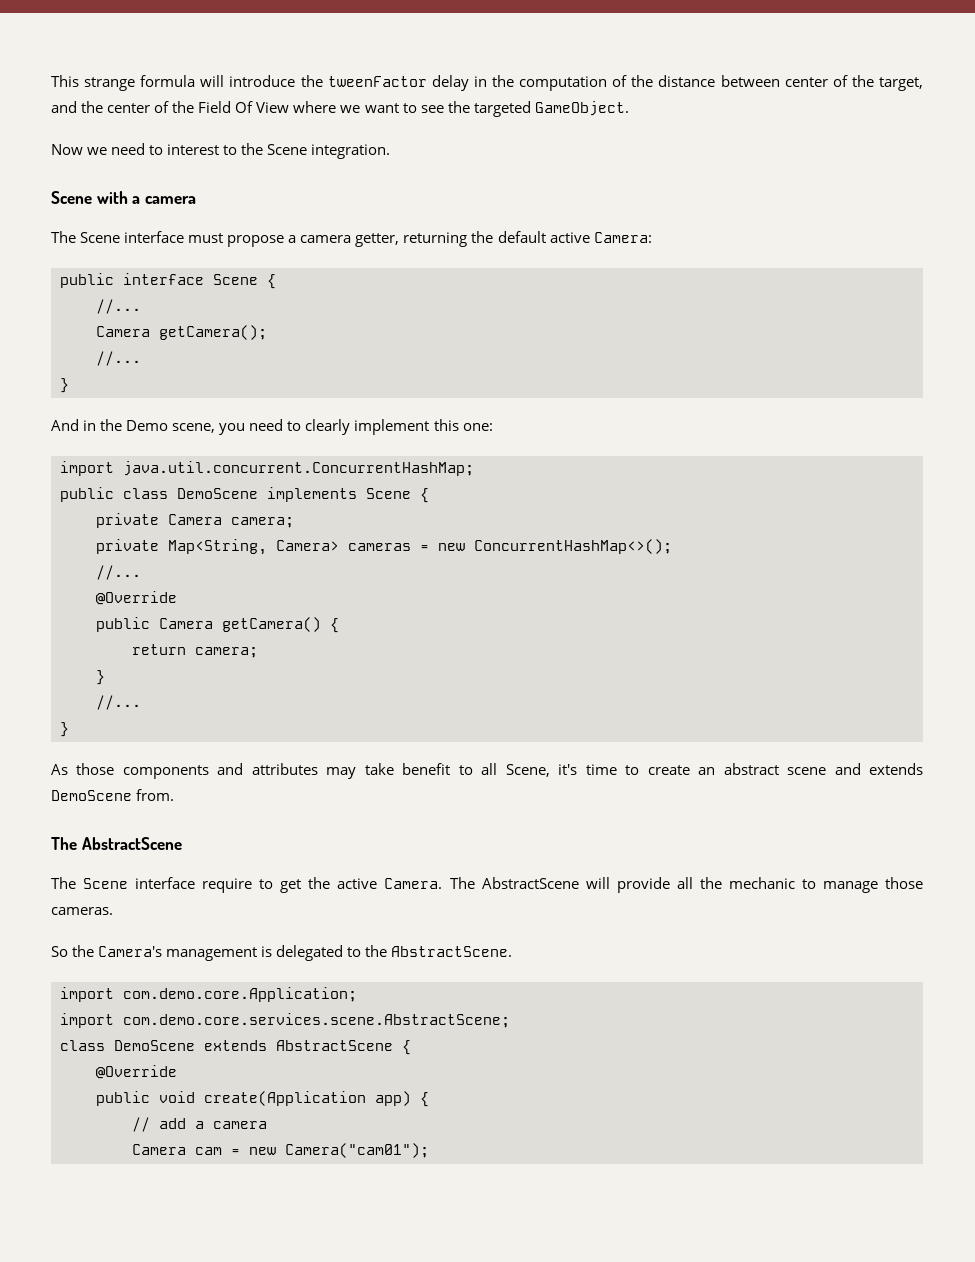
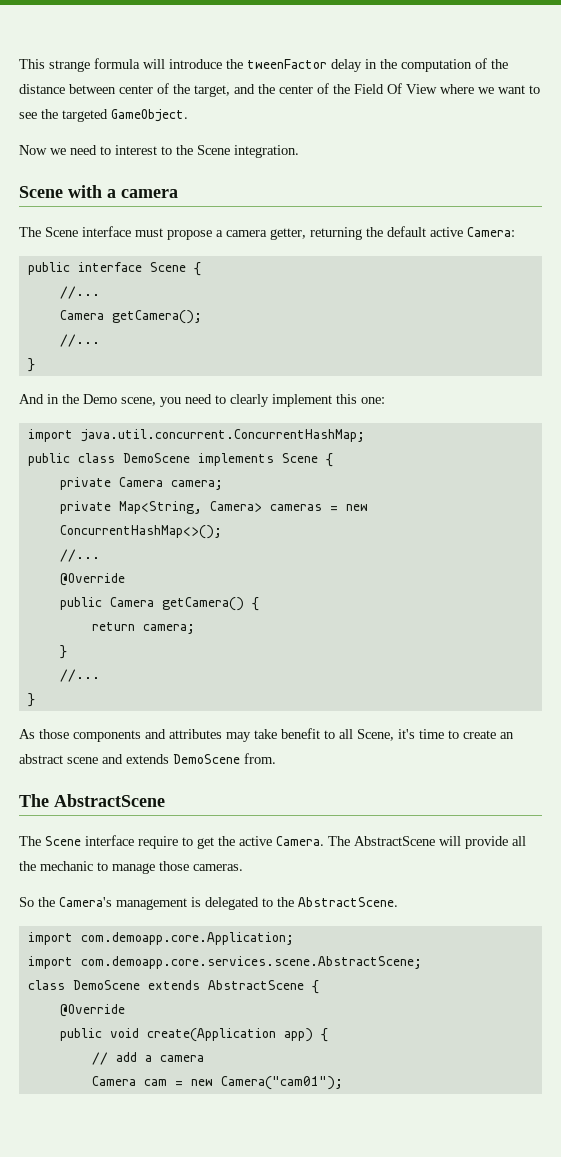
- import com.demo.core.Application;
- import com.demo.core.services.scene.AbstractScene;
+ import com.demoapp.core.Application;
+ import com.demoapp.core.services.scene.AbstractScene;

